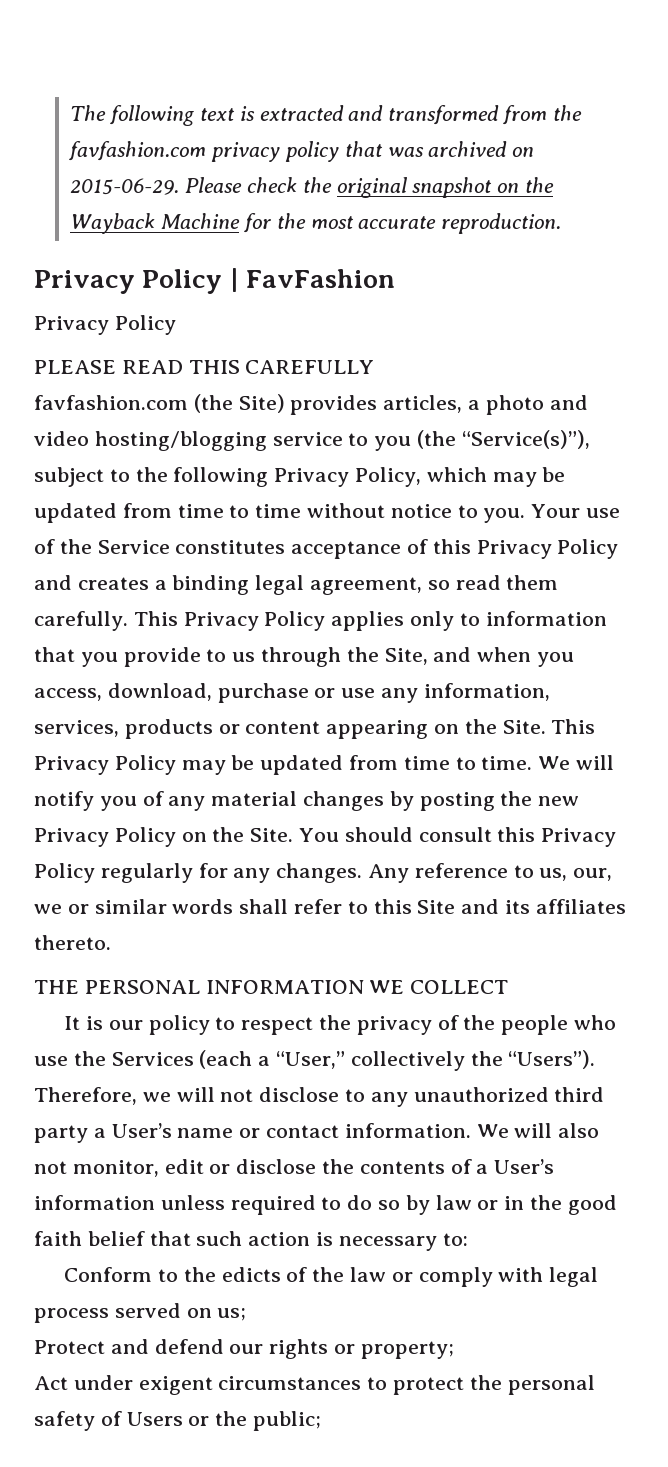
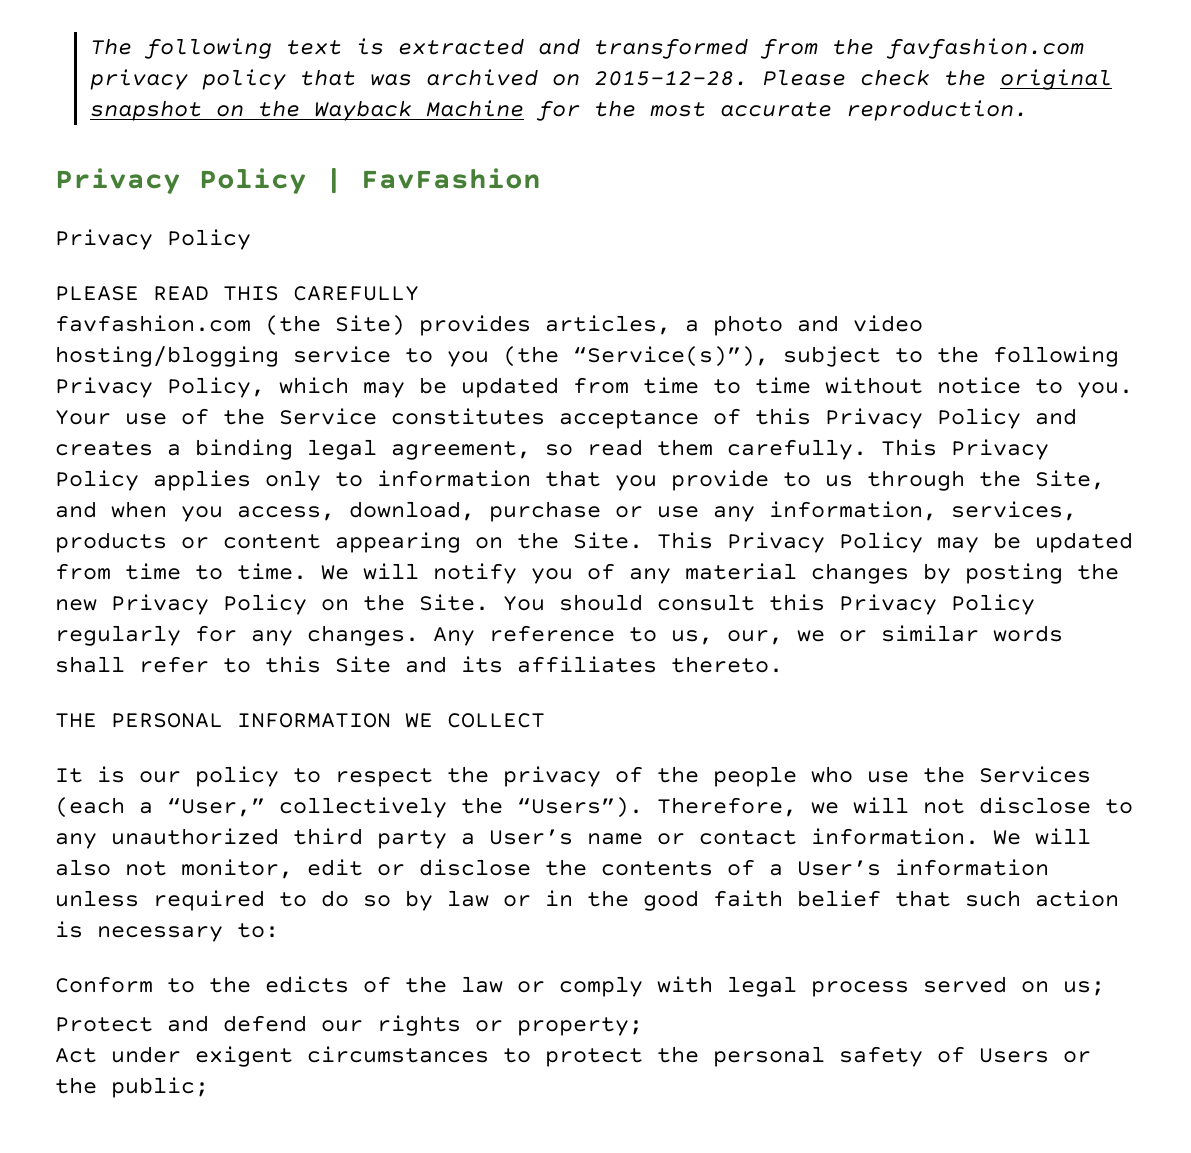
- The following text is extracted and transformed from the favfashion.com privacy policy that was archived on 2015-06-29.
+ The following text is extracted and transformed from the favfashion.com privacy policy that was archived on 2015-12-28.

